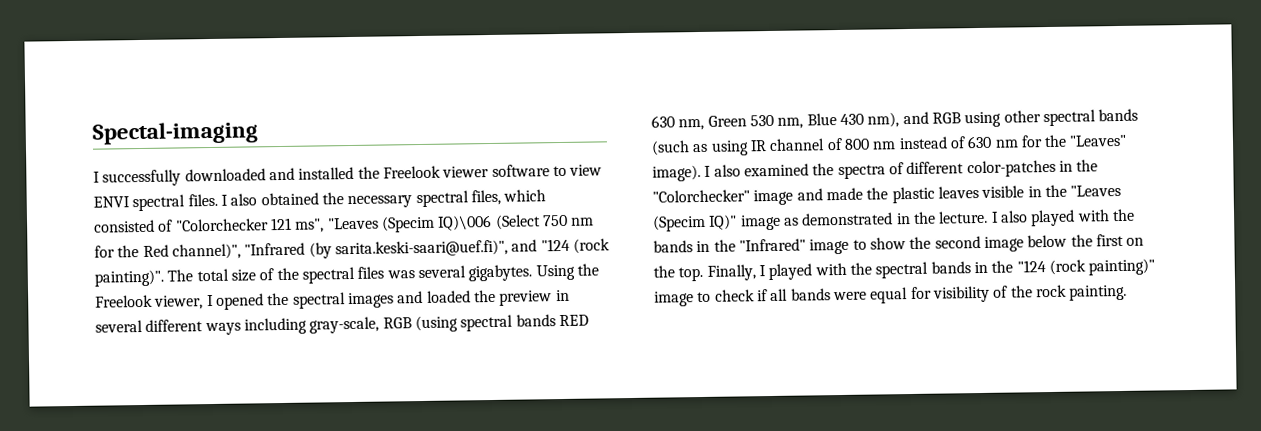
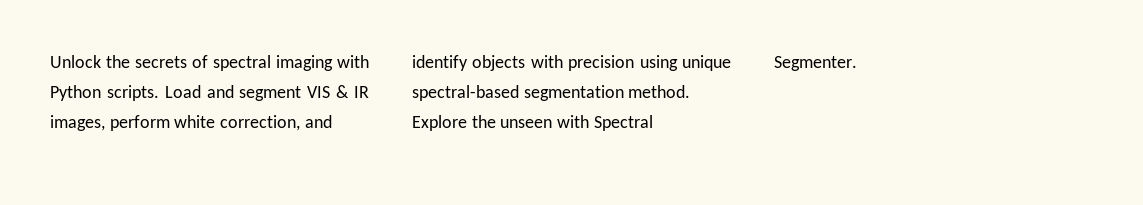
- Spectal-imaging
- I successfully downloaded and installed the Freelook viewer software to view ENVI spectral files. I also obtained the necessary spectral files, which consisted of "Colorchecker 121 ms", "Leaves (Specim IQ)\006 (Select 750 nm for the Red channel)", "Infrared (by sarita.keski-saari@uef.fi)", and "124 (rock painting)". The total size of the spectral files was several gigabytes. Using the Freelook viewer, I opened the spectral images and loaded the preview in several different ways including gray-scale, RGB (using spectral bands RED 630 nm, Green 530 nm, Blue 430 nm), and RGB using other spectral bands (such as using IR channel of 800 nm instead of 630 nm for the "Leaves" image). I also examined the spectra of different color-patches in the "Colorchecker" image and made the plastic leaves visible in the "Leaves (Specim IQ)" image as demonstrated in the lecture. I also played with the bands in the "Infrared" image to show the second image below the first on the top. Finally, I played with the spectral bands in the "124 (rock painting)" image to check if all bands were equal for visibility of the rock painting.
+ Unlock the secrets of spectral imaging with Python scripts. Load and segment VIS & IR images, perform white correction, and identify objects with precision using unique spectral-based segmentation method. Explore the unseen with Spectral Segmenter.

